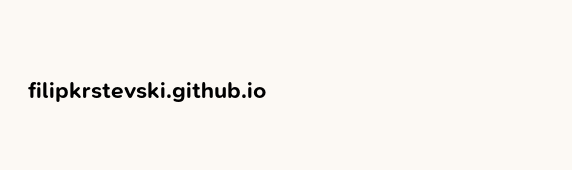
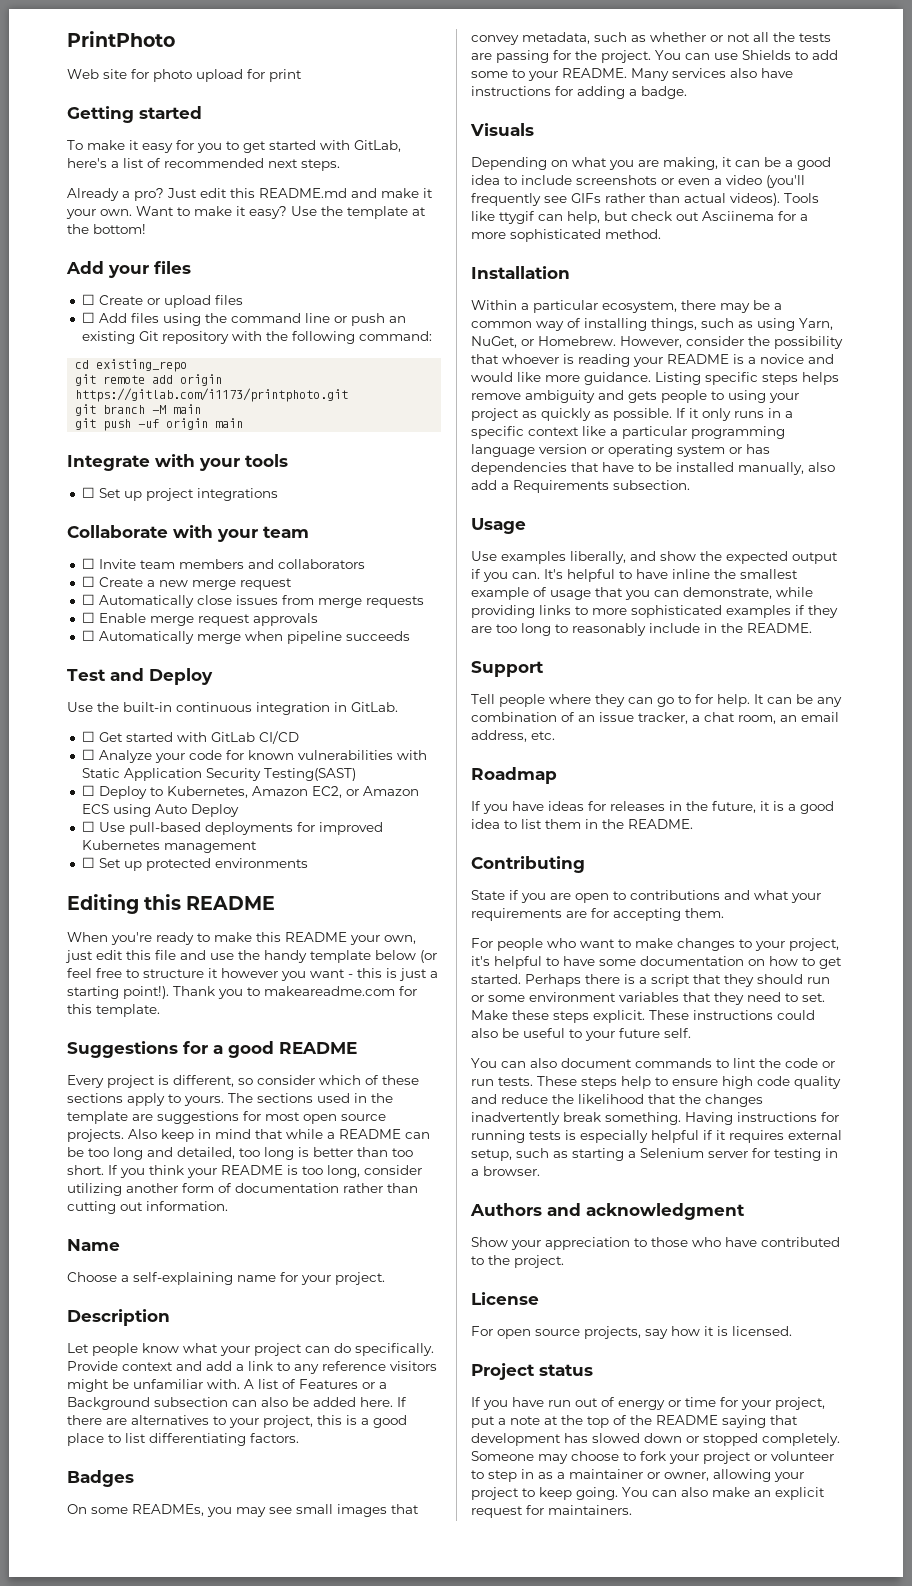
- filipkrstevski.github.io
+ PrintPhoto
+ Web site for photo upload for print
+ Getting started
+ To make it easy for you to get started with GitLab, here's a list of recommended next steps.
+ Already a pro? Just edit this README.md and make it your own. Want to make it easy? Use the template at the bottom!
+ Add your files
+ ☐ Create or upload files
+ ☐ Add files using the command line or push an existing Git repository with the following command:
+ cd existing_repo
+ git remote add origin https://gitlab.com/i1173/printphoto.git
+ git branch -M main
+ git push -uf origin main
+ Integrate with your tools
+ ☐ Set up project integrations
+ Collaborate with your team
+ ☐ Invite team members and collaborators
+ ☐ Create a new merge request
+ ☐ Automatically close issues from merge requests
+ ☐ Enable merge request approvals
+ ☐ Automatically merge when pipeline succeeds
+ Test and Deploy
+ Use the built-in continuous integration in GitLab.
+ ☐ Get started with GitLab CI/CD
+ ☐ Analyze your code for known vulnerabilities with Static Application Security Testing(SAST)
+ ☐ Deploy to Kubernetes, Amazon EC2, or Amazon ECS using Auto Deploy
+ ☐ Use pull-based deployments for improved Kubernetes management
+ ☐ Set up protected environments
+ Editing this README
+ When you're ready to make this README your own, just edit this file and use the handy template below (or feel free to structure it however you want - this is just a starting point!). Thank you to makeareadme.com for this template.
+ Suggestions for a good README
+ Every project is different, so consider which of these sections apply to yours. The sections used in the template are suggestions for most open source projects. Also keep in mind that while a README can be too long and detailed, too long is better than too short. If you think your README is too long, consider utilizing another form of documentation rather than cutting out information.
+ Name
+ Choose a self-explaining name for your project.
+ Description
+ Let people know what your project can do specifically. Provide context and add a link to any reference visitors might be unfamiliar with. A list of Features or a Background subsection can also be added here. If there are alternatives to your project, this is a good place to list differentiating factors.
+ Badges
+ On some READMEs, you may see small images that convey metadata, such as whether or not all the tests are passing for the project. You can use Shields to add some to your README. Many services also have instructions for adding a badge.
+ Visuals
+ Depending on what you are making, it can be a good idea to include screenshots or even a video (you'll frequently see GIFs rather than actual videos). Tools like ttygif can help, but check out Asciinema for a more sophisticated method.
+ Installation
+ Within a particular ecosystem, there may be a common way of installing things, such as using Yarn, NuGet, or Homebrew. However, consider the possibility that whoever is reading your README is a novice and would like more guidance. Listing specific steps helps remove ambiguity and gets people to using your project as quickly as possible. If it only runs in a specific context like a particular programming language version or operating system or has dependencies that have to be installed manually, also add a Requirements subsection.
+ Usage
+ Use examples liberally, and show the expected output if you can. It's helpful to have inline the smallest example of usage that you can demonstrate, while providing links to more sophisticated examples if they are too long to reasonably include in the README.
+ Support
+ Tell people where they can go to for help. It can be any combination of an issue tracker, a chat room, an email address, etc.
+ Roadmap
+ If you have ideas for releases in the future, it is a good idea to list them in the README.
+ Contributing
+ State if you are open to contributions and what your requirements are for accepting them.
+ For people who want to make changes to your project, it's helpful to have some documentation on how to get started. Perhaps there is a script that they should run or some environment variables that they need to set. Make these steps explicit. These instructions could also be useful to your future self.
+ You can also document commands to lint the code or run tests. These steps help to ensure high code quality and reduce the likelihood that the changes inadvertently break something. Having instructions for running tests is especially helpful if it requires external setup, such as starting a Selenium server for testing in a browser.
+ Authors and acknowledgment
+ Show your appreciation to those who have contributed to the project.
+ License
+ For open source projects, say how it is licensed.
+ Project status
+ If you have run out of energy or time for your project, put a note at the top of the README saying that development has slowed down or stopped completely. Someone may choose to fork your project or volunteer to step in as a maintainer or owner, allowing your project to keep going. You can also make an explicit request for maintainers.

